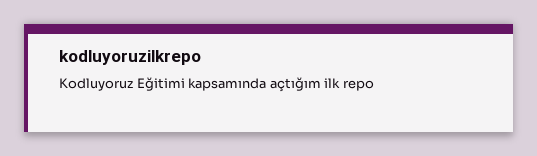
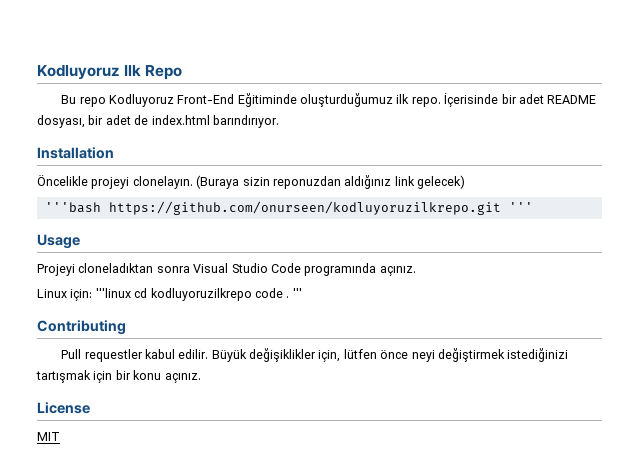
- kodluyoruzilkrepo
- Kodluyoruz Eğitimi kapsamında açtığım ilk repo
+ Kodluyoruz Ilk Repo
+ Bu repo Kodluyoruz Front-End Eğitiminde oluşturduğumuz ilk repo. İçerisinde bir adet README dosyası, bir adet de index.html barındırıyor.
+ Installation
+ Öncelikle projeyi clonelayın. (Buraya sizin reponuzdan aldığınız link gelecek)
+ '''bash https://github.com/onurseen/kodluyoruzilkrepo.git '''
+ Usage
+ Projeyi cloneladıktan sonra Visual Studio Code programında açınız.
+ Linux için: '''linux cd kodluyoruzilkrepo code . '''
+ Contributing
+ Pull requestler kabul edilir. Büyük değişiklikler için, lütfen önce neyi değiştirmek istediğinizi tartışmak için bir konu açınız.
+ License
+ MIT

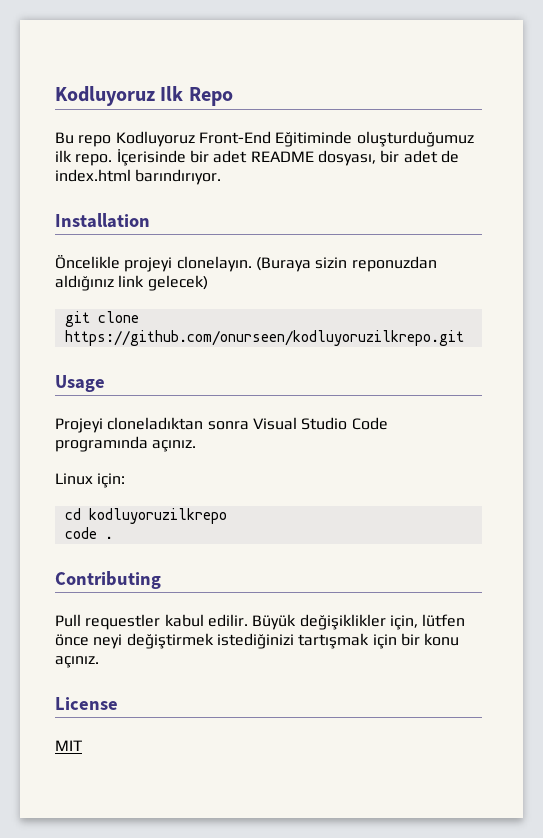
- '''bash https://github.com/onurseen/kodluyoruzilkrepo.git '''
+ git clone https://github.com/onurseen/kodluyoruzilkrepo.git
- Linux için: '''linux cd kodluyoruzilkrepo code . '''
+ Linux için:
+ cd kodluyoruzilkrepo
+ code .

